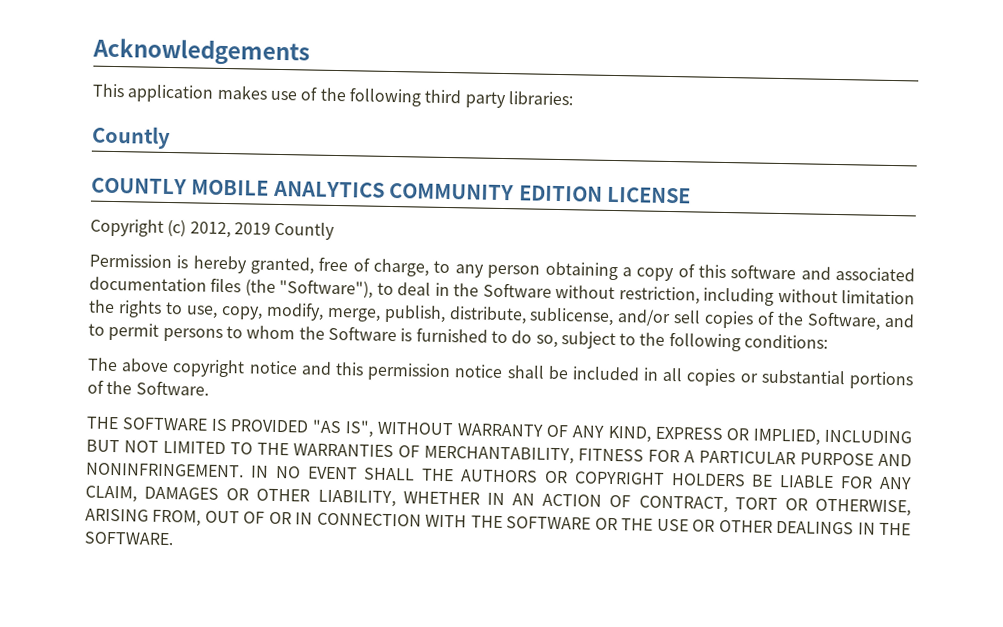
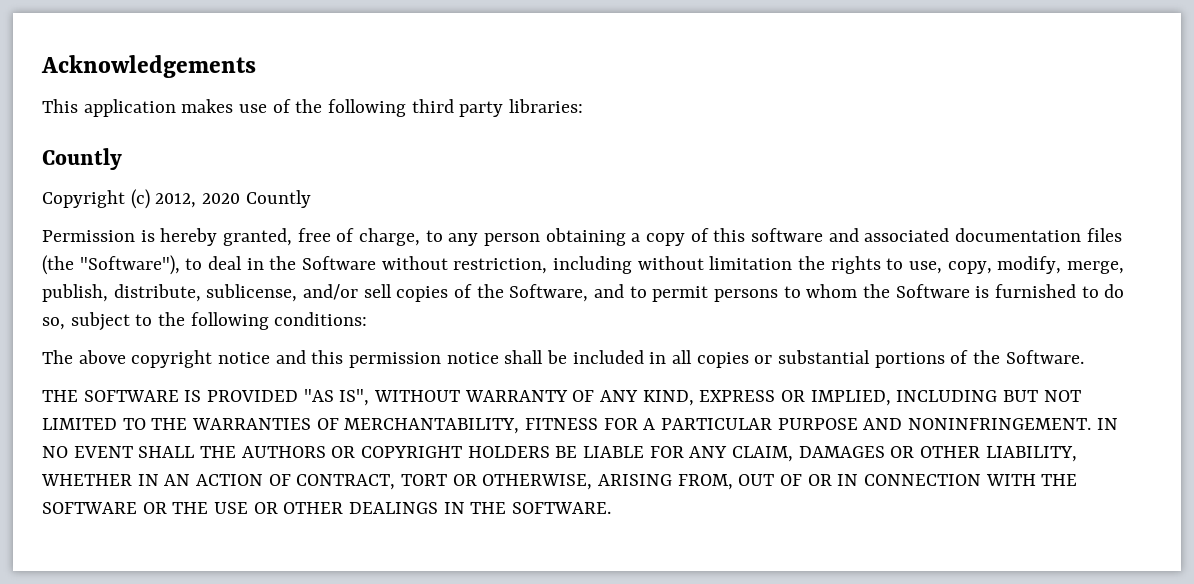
- COUNTLY MOBILE ANALYTICS COMMUNITY EDITION LICENSE
- Copyright (c) 2012, 2019 Countly
+ Copyright (c) 2012, 2020 Countly

